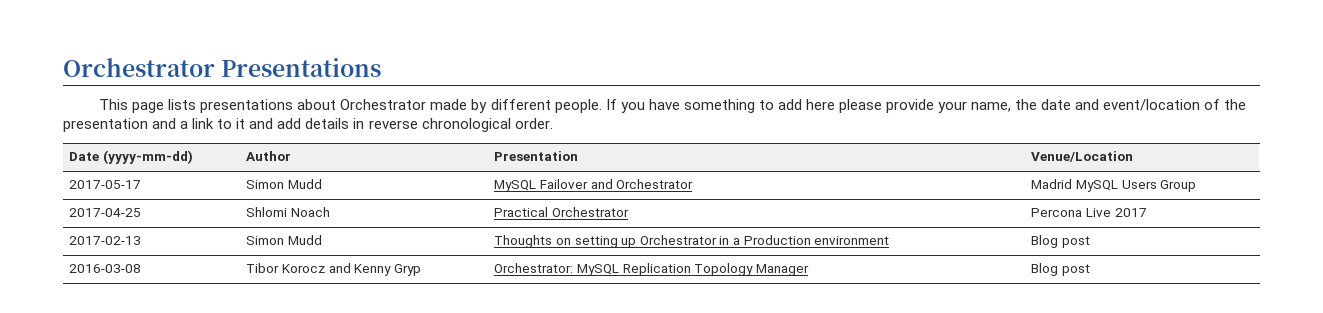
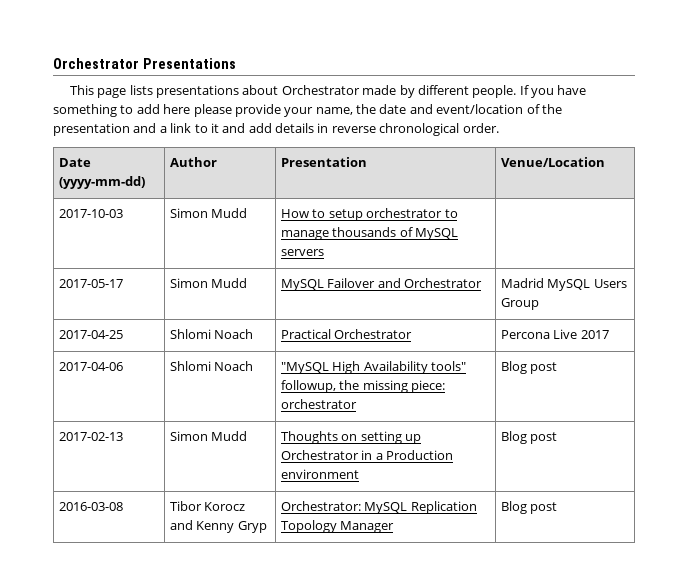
+ 2017-10-03 | Simon Mudd | How to setup orchestrator to manage thousands of MySQL servers |
+ 2017-04-06 | Shlomi Noach | "MySQL High Availability tools" followup, the missing piece: orchestrator | Blog post

